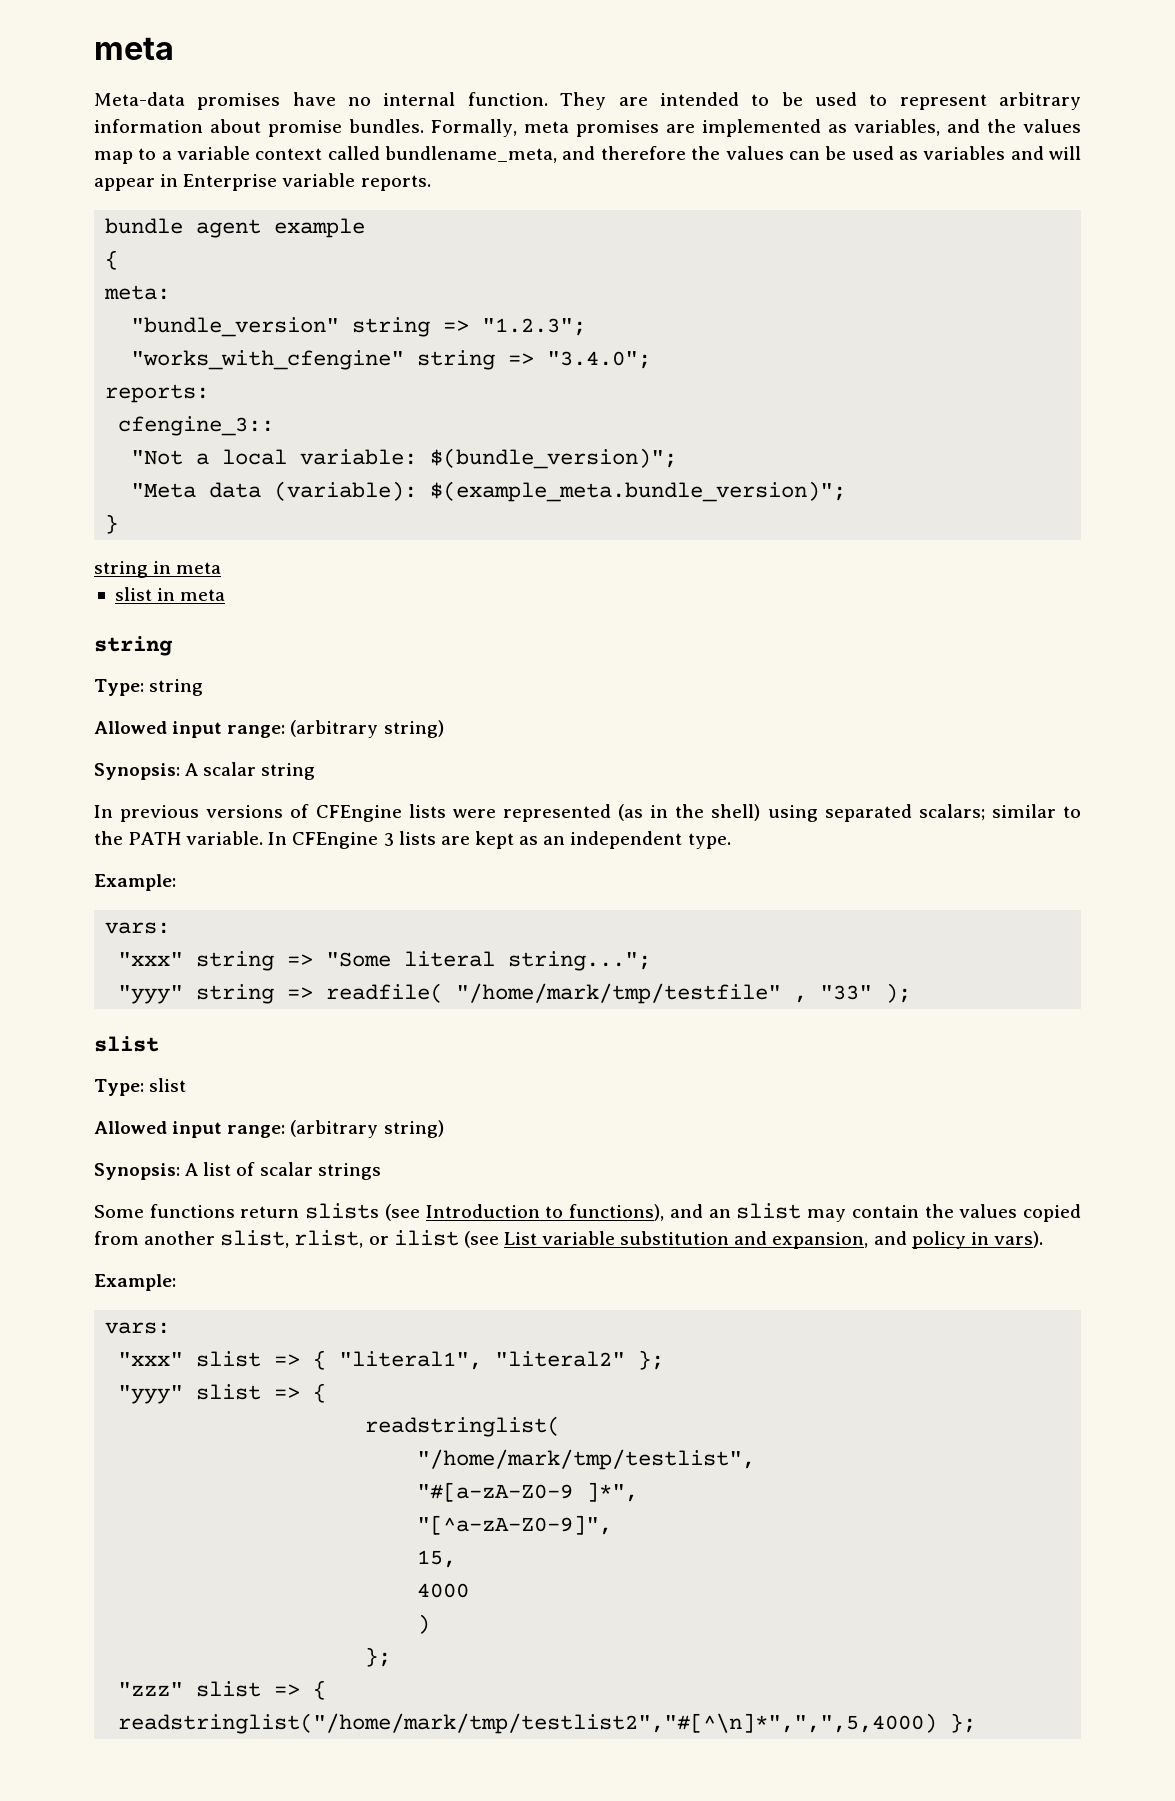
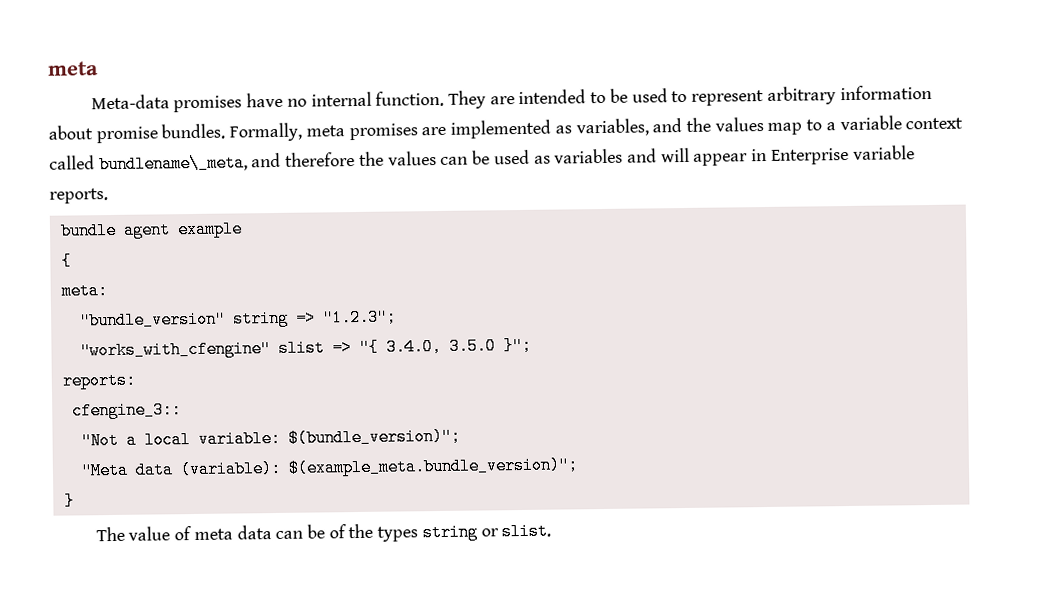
- Formally, meta promises are implemented as variables, and the values map to a variable context called bundlename_meta, and therefore the values can be used as variables and will appear in Enterprise variable reports.
+ Formally, meta promises are implemented as variables, and the values map to a variable context called bundlename\_meta, and therefore the values can be used as variables and will appear in Enterprise variable reports.
- "works_with_cfengine" string => "3.4.0";
+ "works_with_cfengine" slist => "{ 3.4.0, 3.5.0 }";
- string in meta
- slist in meta
- string
- Type: string
- Allowed input range: (arbitrary string)
- Synopsis: A scalar string
- In previous versions of CFEngine lists were represented (as in the shell) using separated scalars; similar to the PATH variable. In CFEngine 3 lists are kept as an independent type.
- Example:
- vars:
- "xxx" string => "Some literal string...";
- "yyy" string => readfile( "/home/mark/tmp/testfile" , "33" );
- slist
- Type: slist
- Allowed input range: (arbitrary string)
- Synopsis: A list of scalar strings
- Some functions return slists (see Introduction to functions), and an slist may contain the values copied from another slist, rlist, or ilist (see List variable substitution and expansion, and policy in vars).
- Example:
- vars:
- "xxx" slist => { "literal1", "literal2" };
- "yyy" slist => {
- readstringlist(
- "/home/mark/tmp/testlist",
- "#[a-zA-Z0-9 ]*",
- "[^a-zA-Z0-9]",
- 15,
- 4000
- )
- };
- "zzz" slist => { readstringlist("/home/mark/tmp/testlist2","#[^\n]*",",",5,4000) };
+ The value of meta data can be of the types string or slist.

